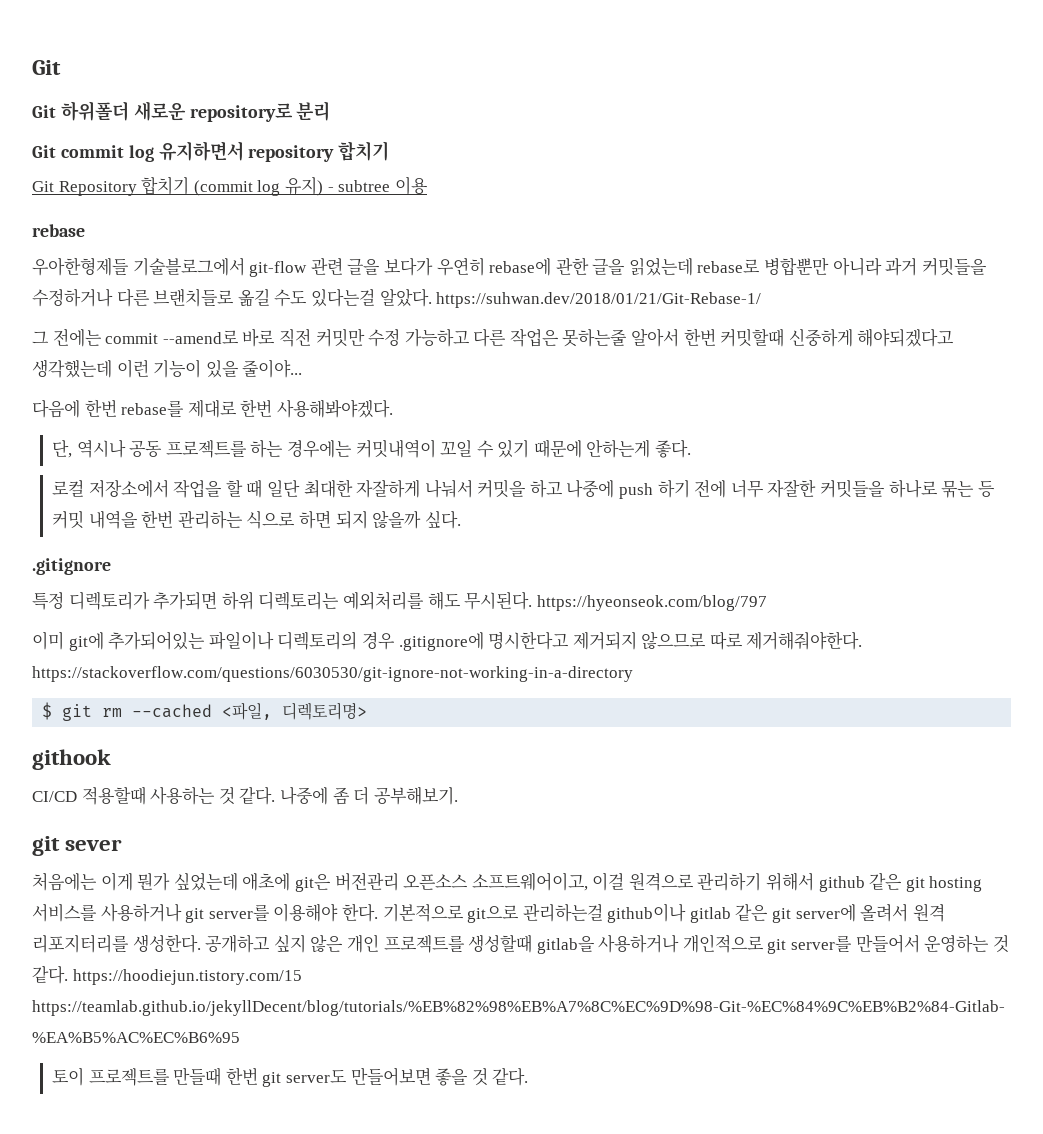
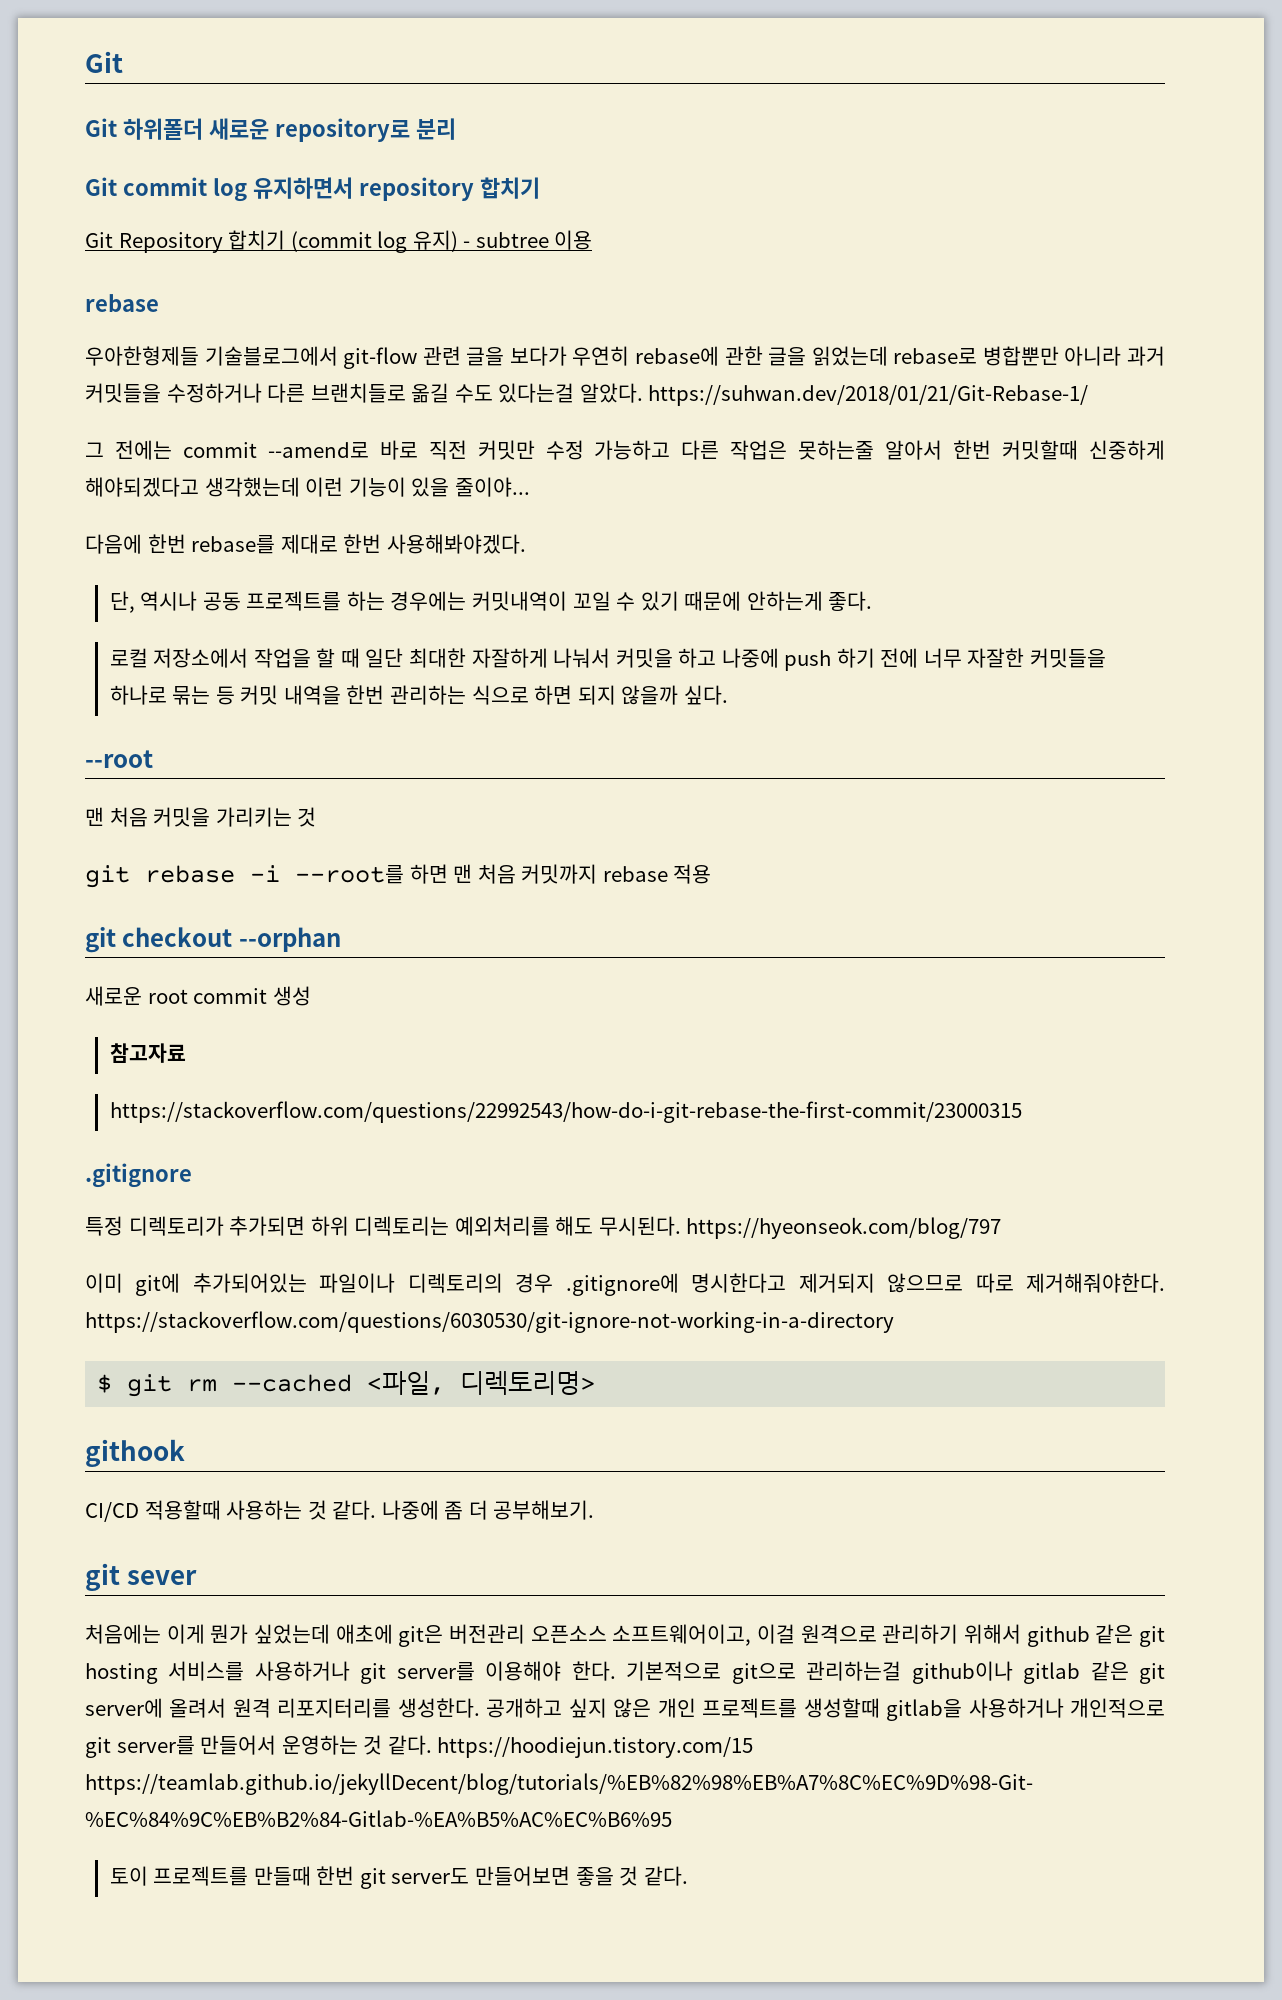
+ --root
+ 맨 처음 커밋을 가리키는 것
+ git rebase -i --root를 하면 맨 처음 커밋까지 rebase 적용
+ git checkout --orphan
+ 새로운 root commit 생성
+ 참고자료
+ https://stackoverflow.com/questions/22992543/how-do-i-git-rebase-the-first-commit/23000315

